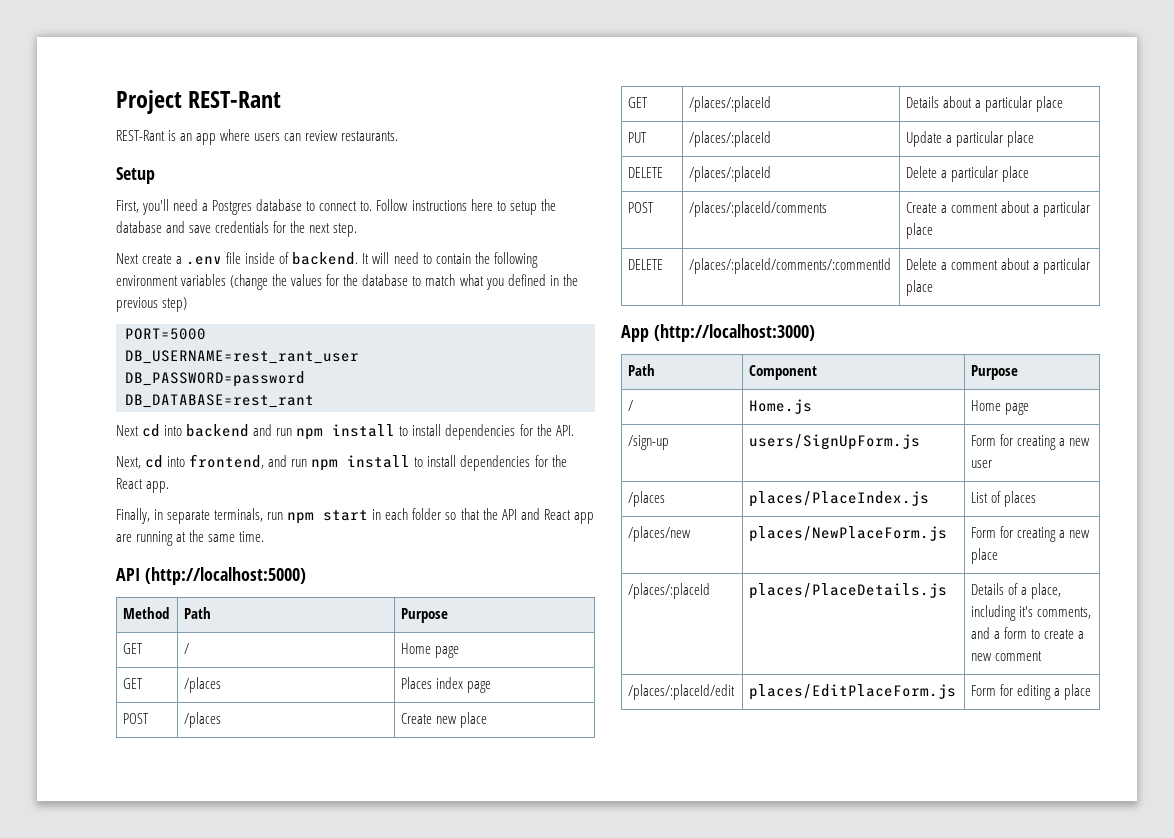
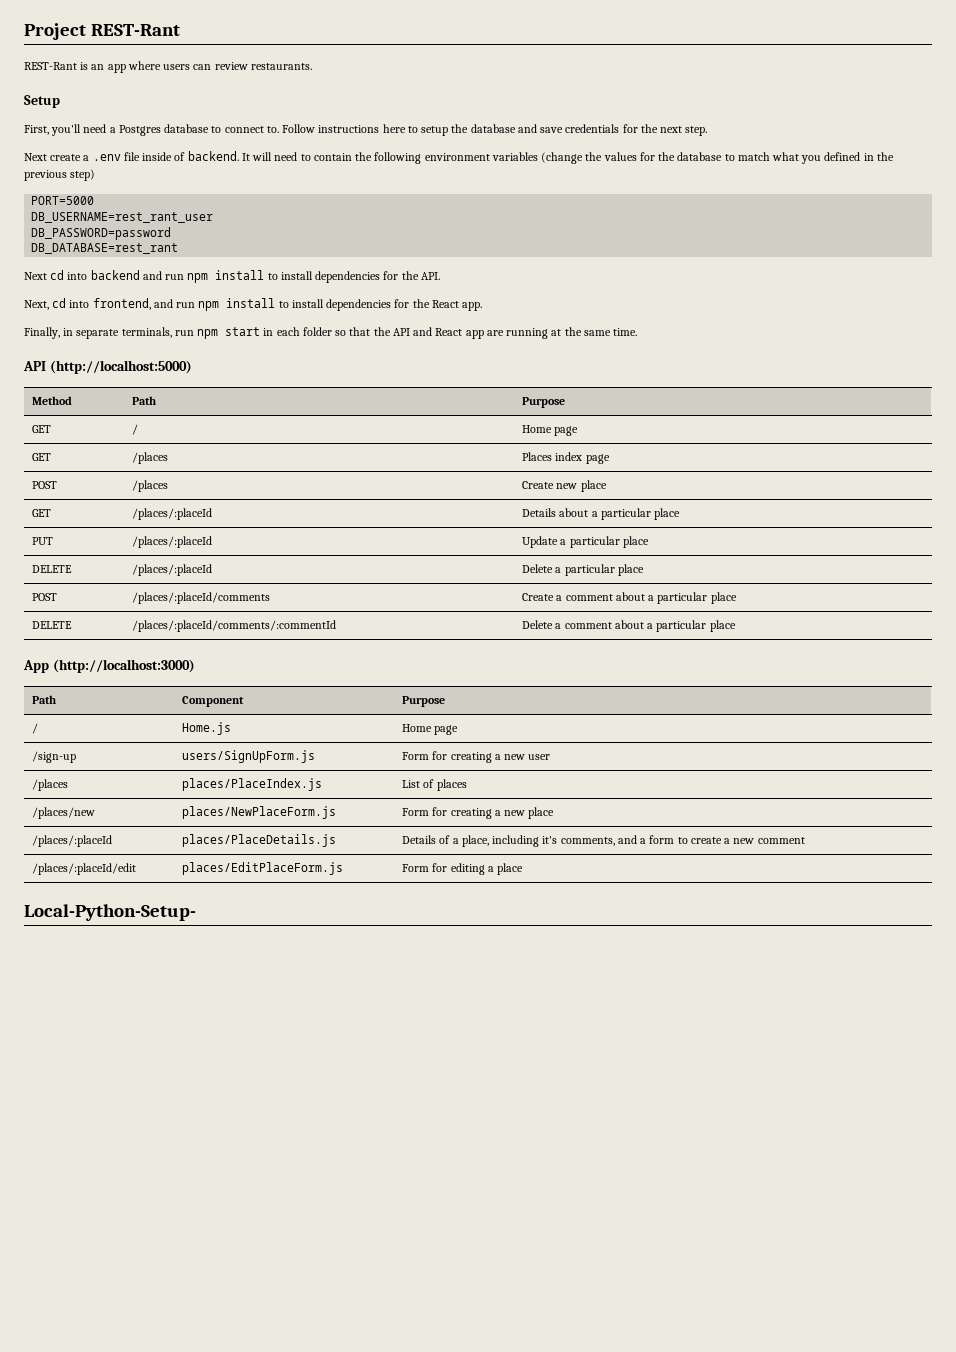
+ Local-Python-Setup-

